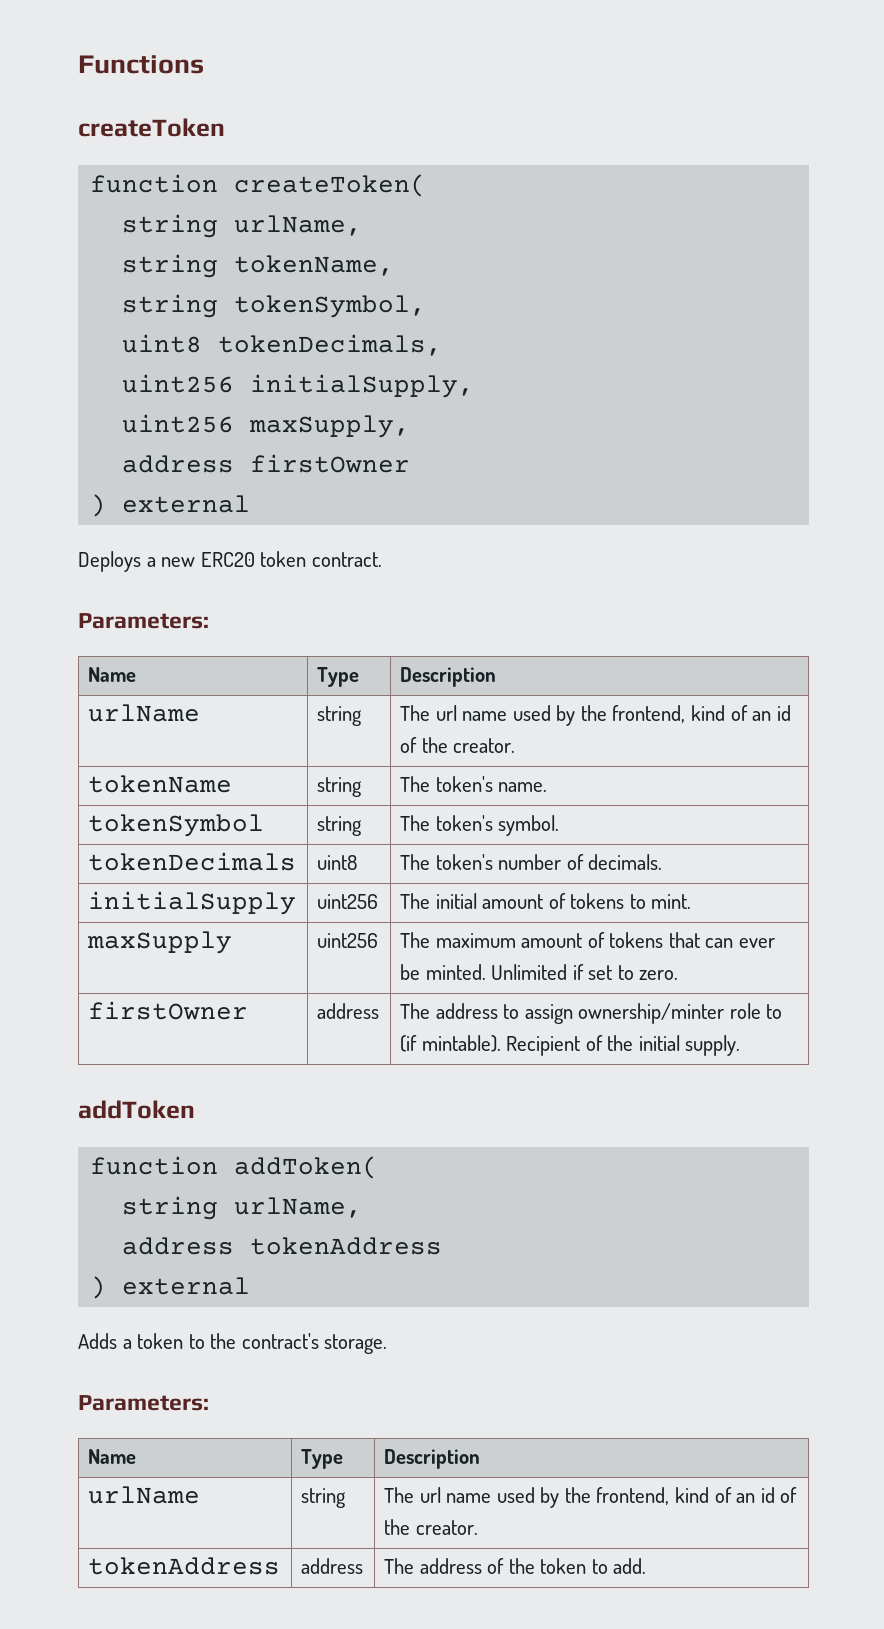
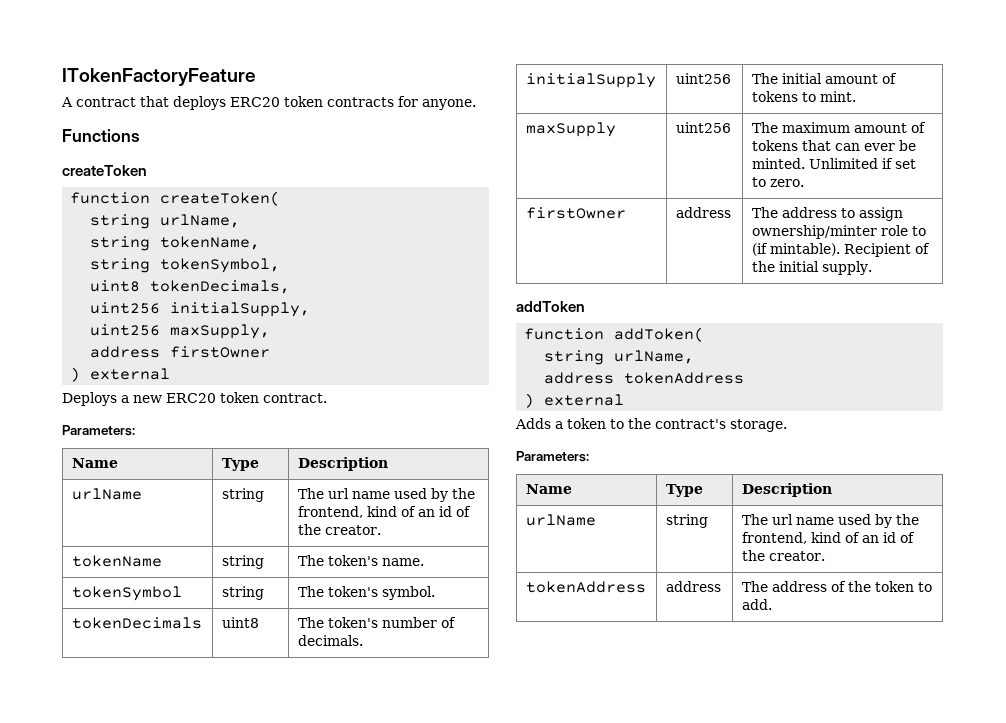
+ ITokenFactoryFeature
+ A contract that deploys ERC20 token contracts for anyone.

